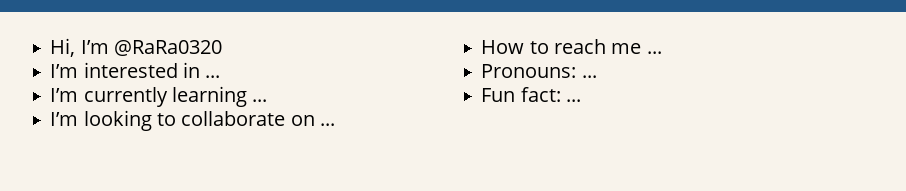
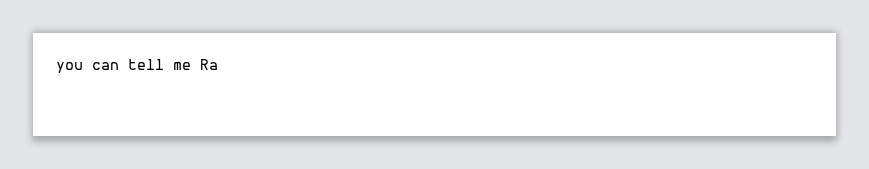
- Hi, I’m @RaRa0320
- I’m interested in ...
- I’m currently learning ...
- I’m looking to collaborate on ...
- How to reach me ...
- Pronouns: ...
- Fun fact: ...
+ you can tell me Ra

